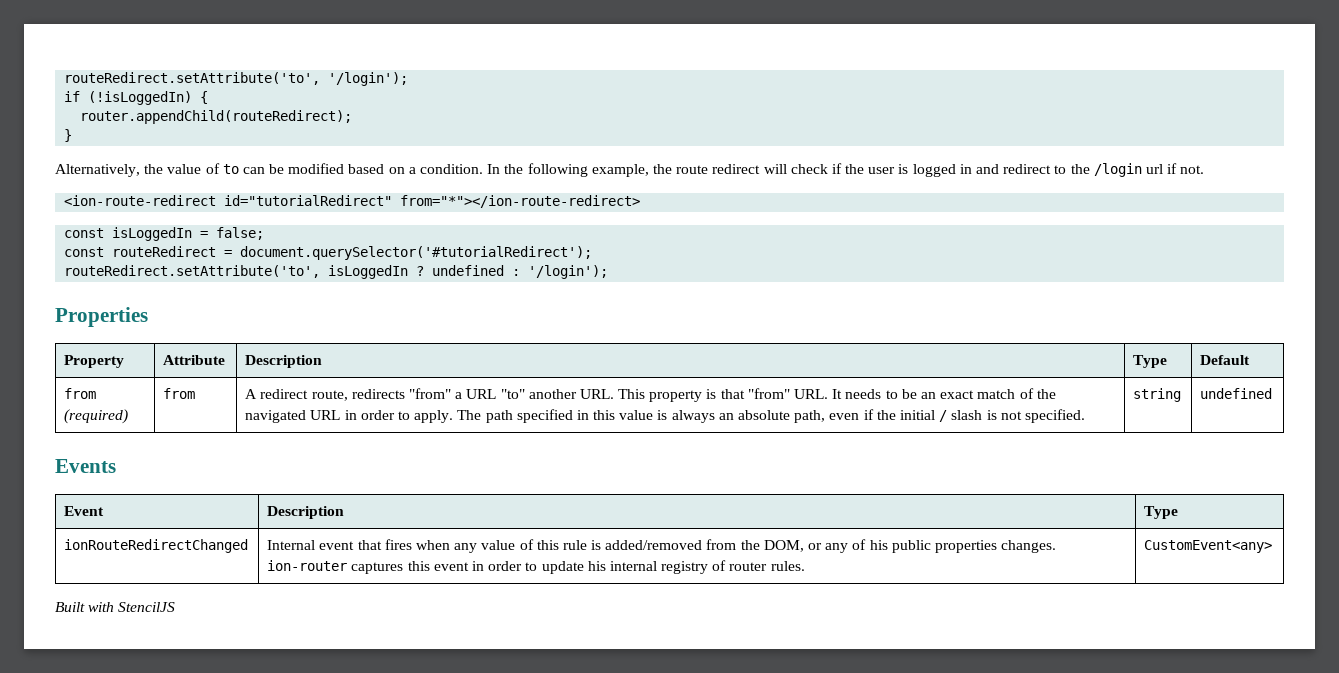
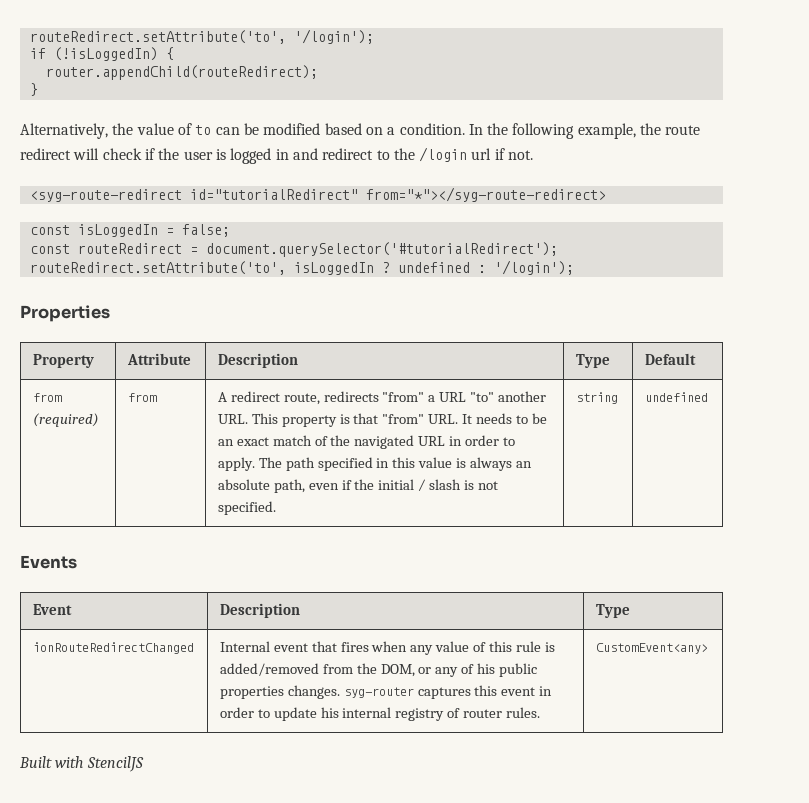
- <ion-route-redirect id="tutorialRedirect" from="*"></ion-route-redirect>
+ <syg-route-redirect id="tutorialRedirect" from="*"></syg-route-redirect>
- ionRouteRedirectChanged | Internal event that fires when any value of this rule is added/removed from the DOM, or any of his public properties changes. ion-router captures this event in order to update his internal registry of router rules. | CustomEvent<any>
+ ionRouteRedirectChanged | Internal event that fires when any value of this rule is added/removed from the DOM, or any of his public properties changes. syg-router captures this event in order to update his internal registry of router rules. | CustomEvent<any>

